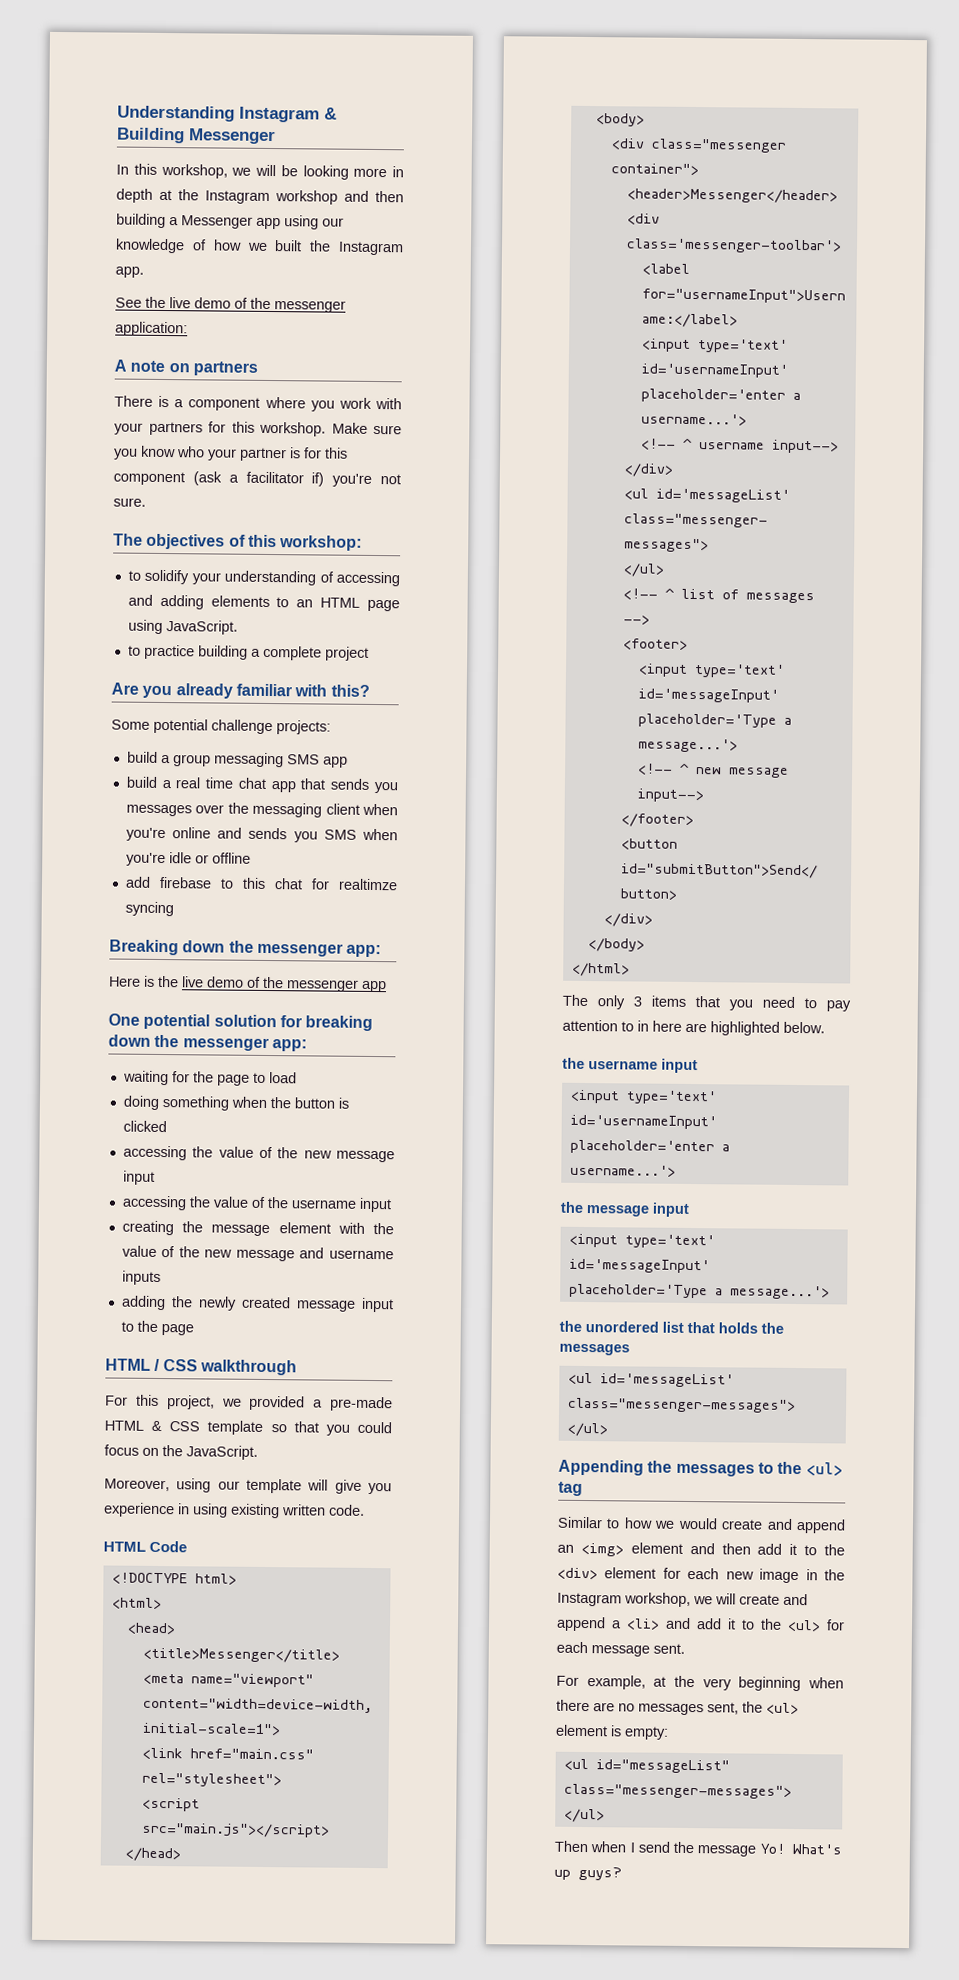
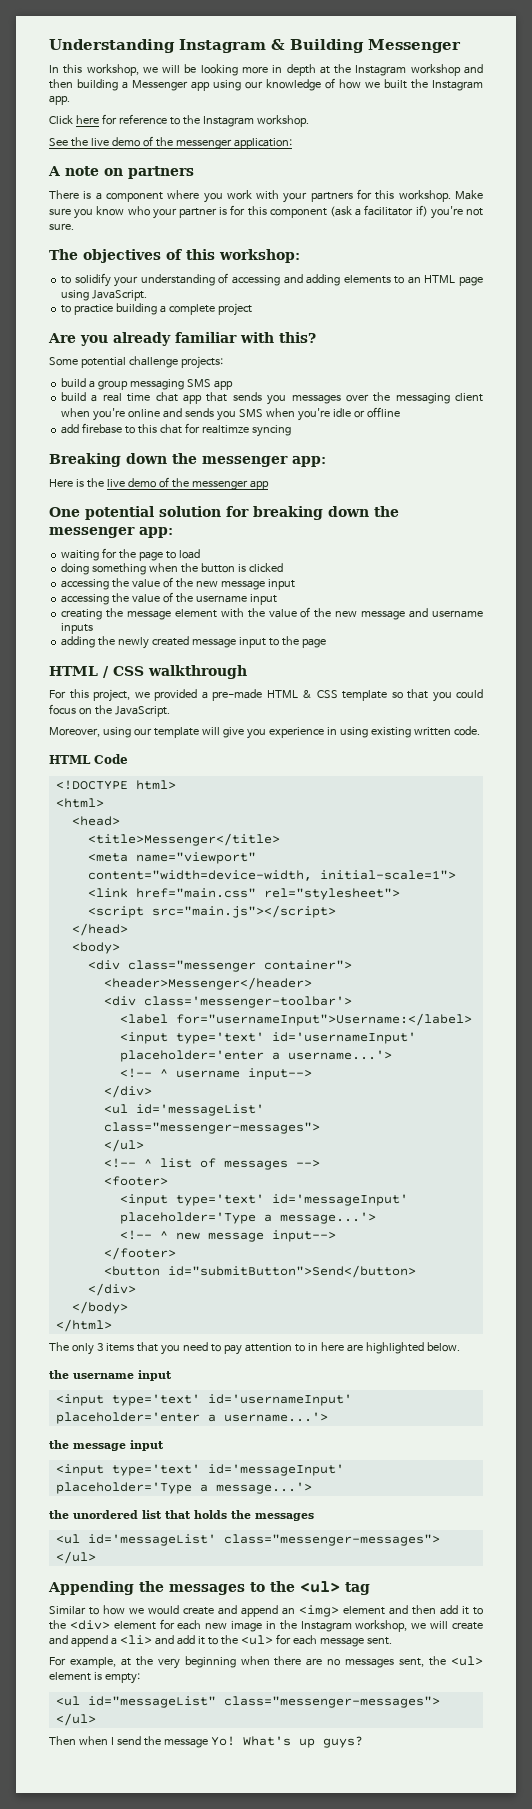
+ Click here for reference to the Instagram workshop.

